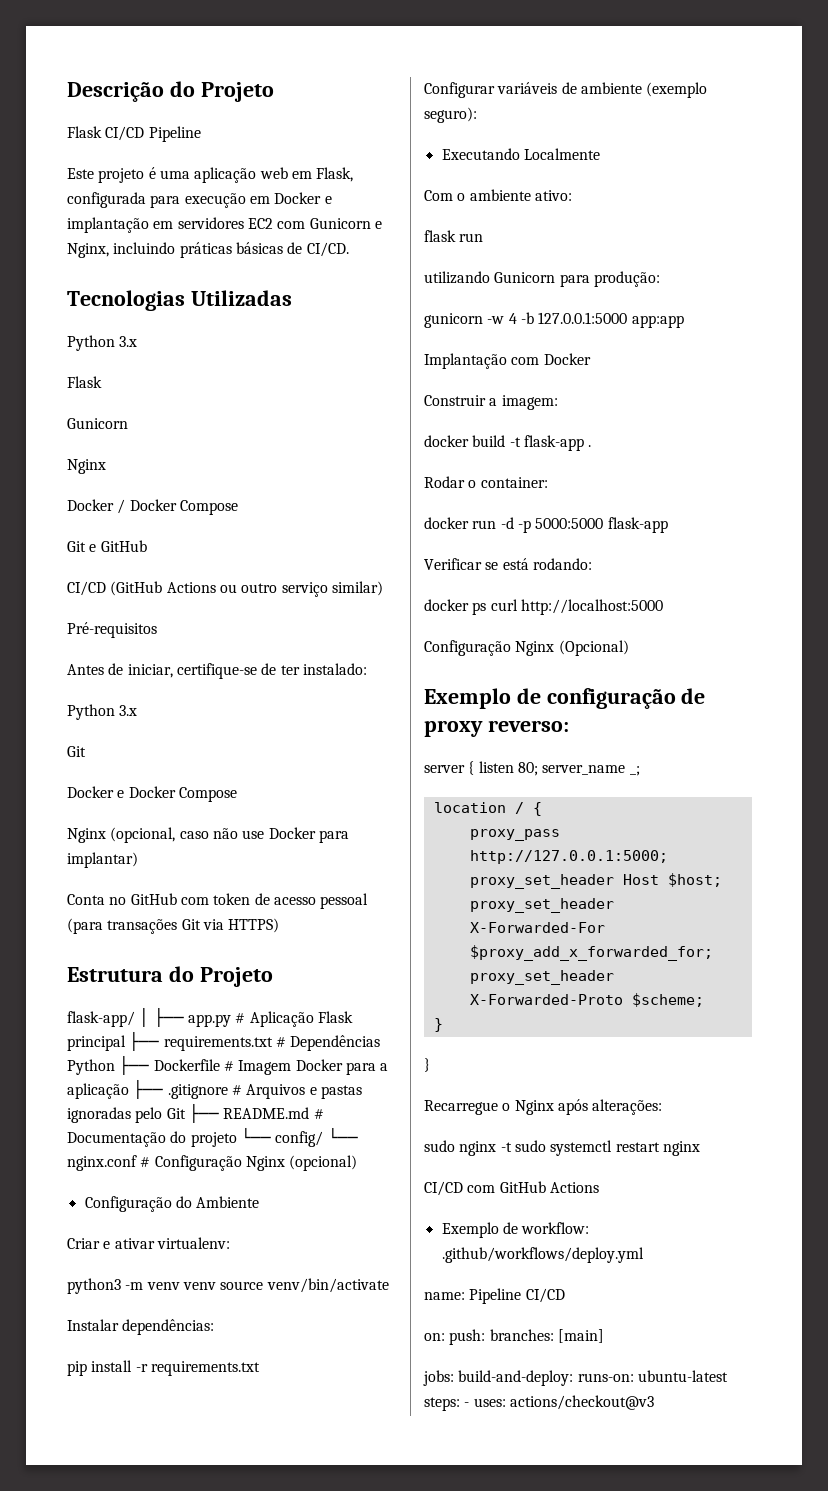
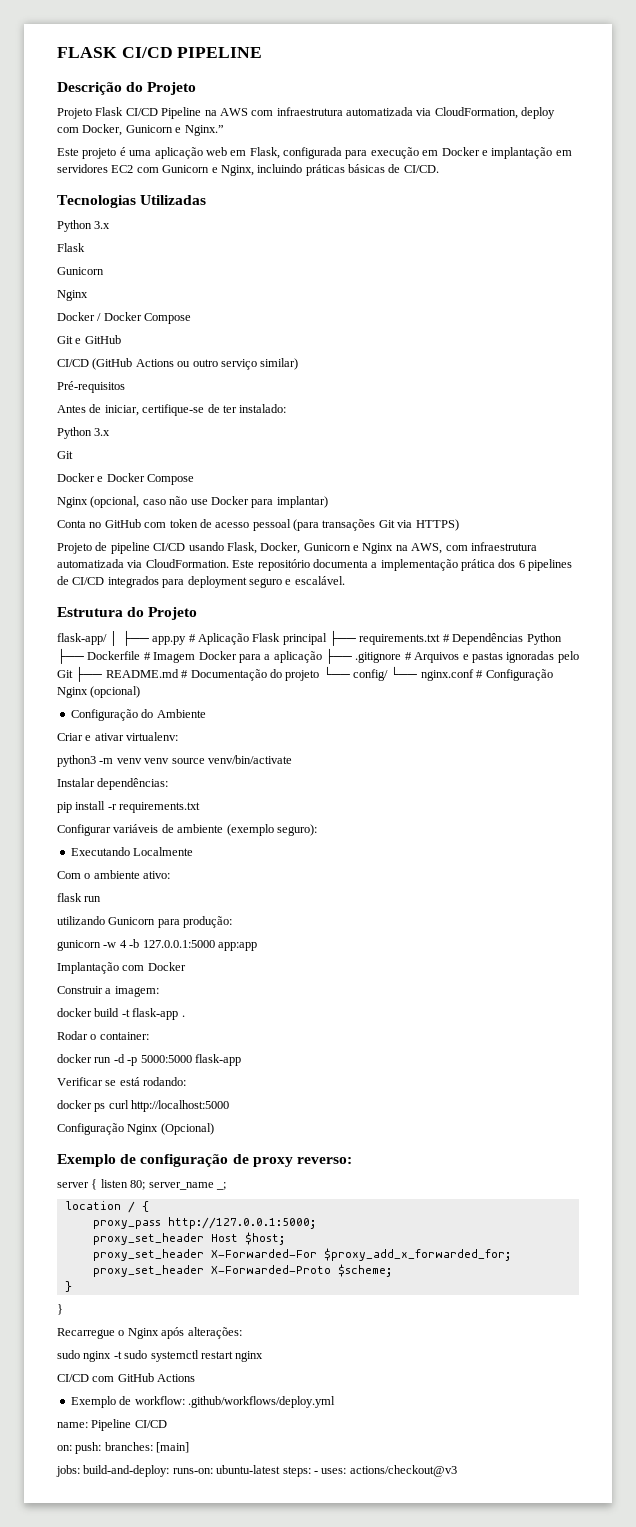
+ FLASK CI/CD PIPELINE
- Flask CI/CD Pipeline
+ Projeto Flask CI/CD Pipeline na AWS com infraestrutura automatizada via CloudFormation, deploy com Docker, Gunicorn e Nginx.”
+ Projeto de pipeline CI/CD usando Flask, Docker, Gunicorn e Nginx na AWS, com infraestrutura automatizada via CloudFormation. Este repositório documenta a implementação prática dos 6 pipelines de CI/CD integrados para deployment seguro e escalável.

